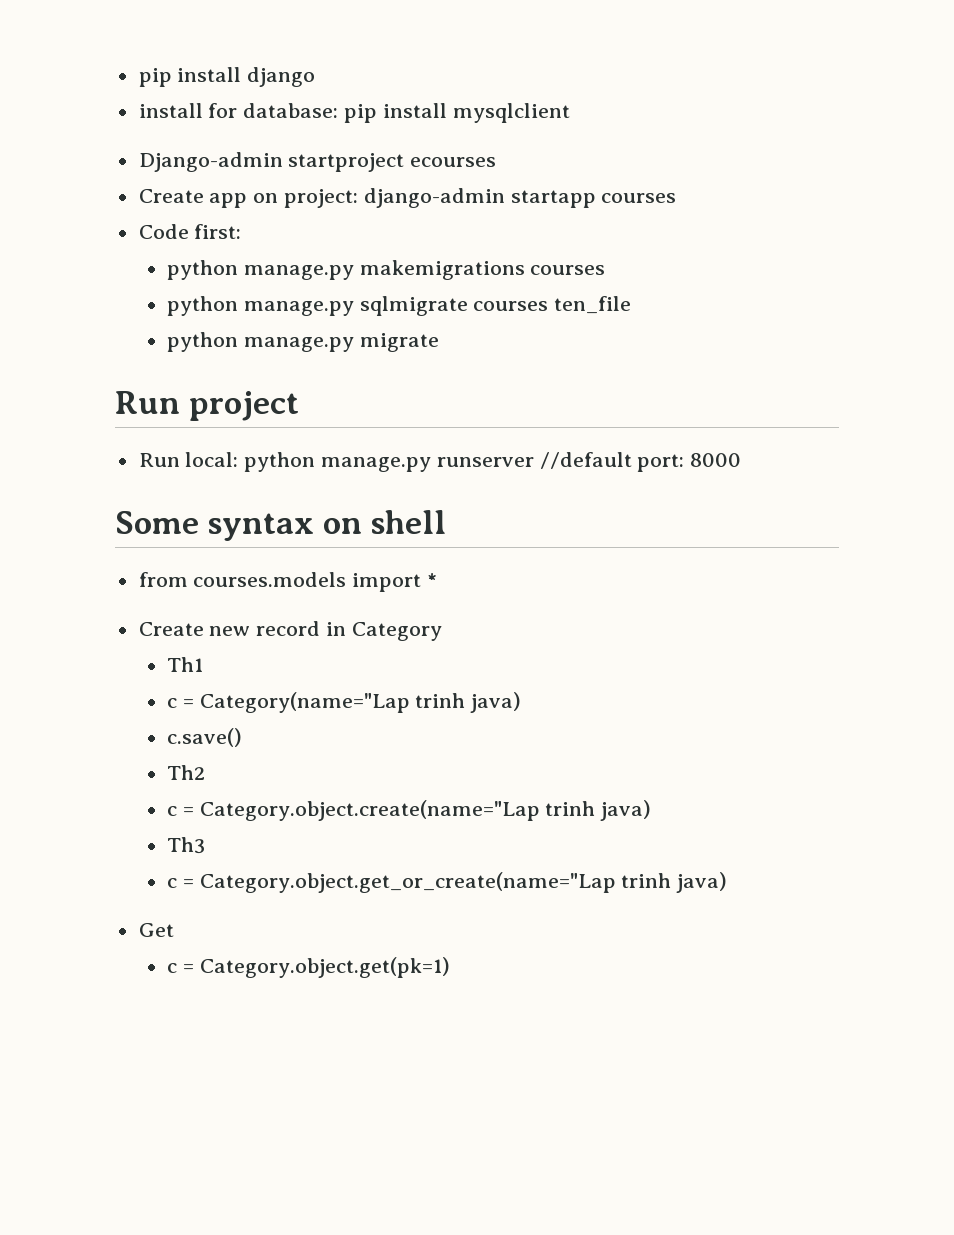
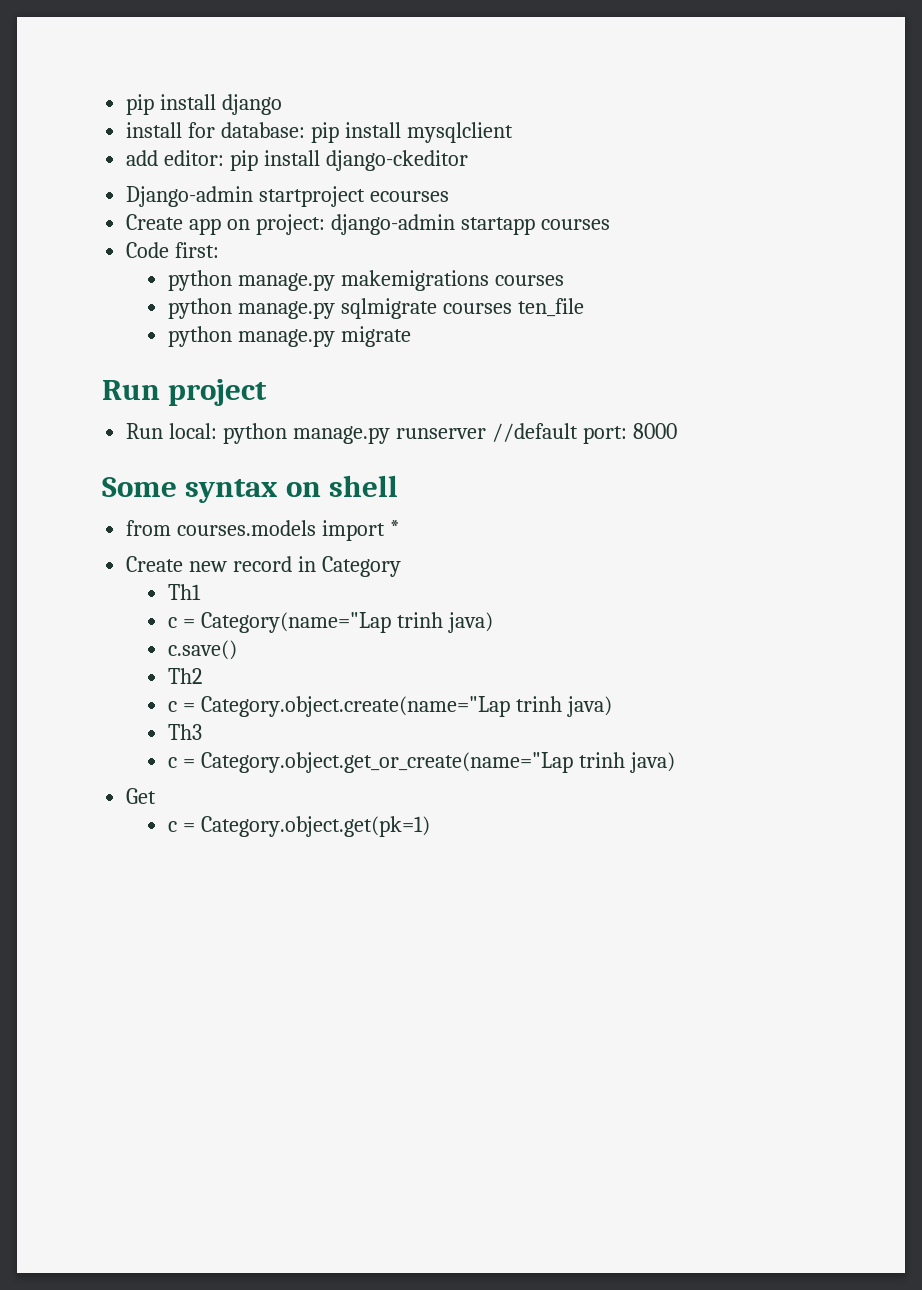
+ add editor: pip install django-ckeditor

